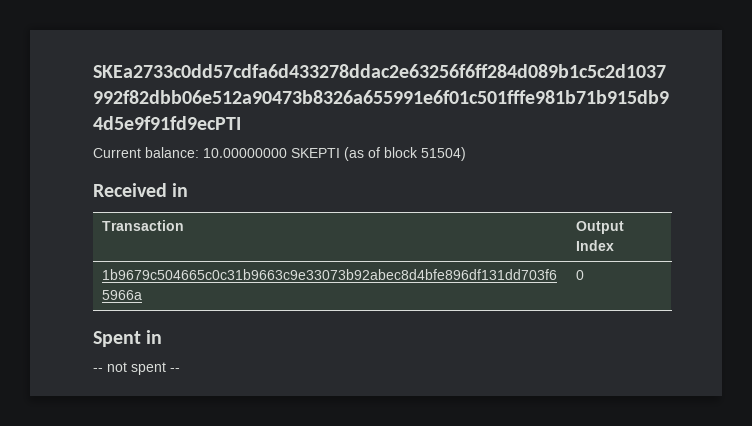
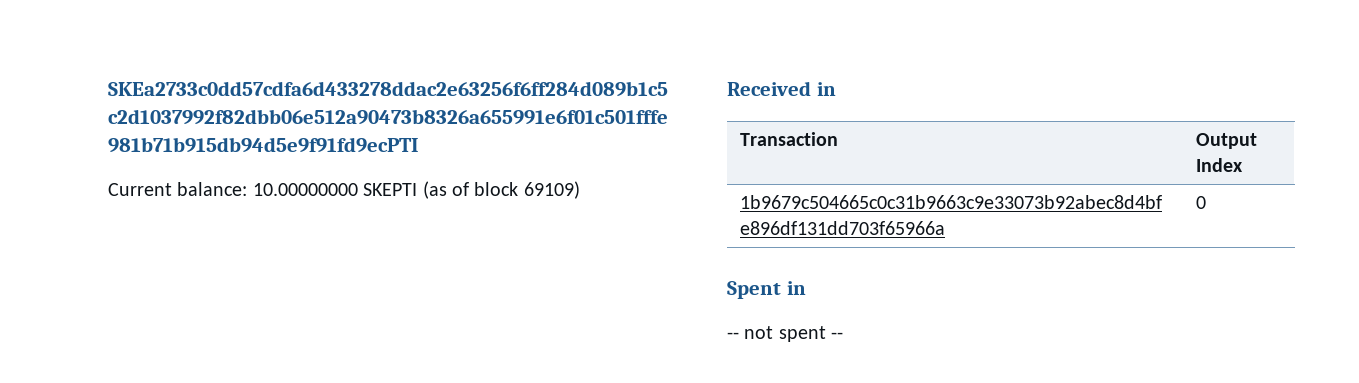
- Current balance: 10.00000000 SKEPTI (as of block 51504)
+ Current balance: 10.00000000 SKEPTI (as of block 69109)

